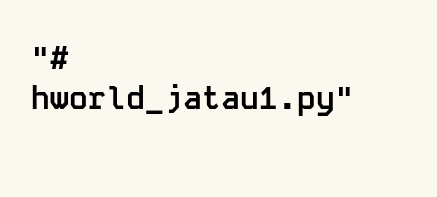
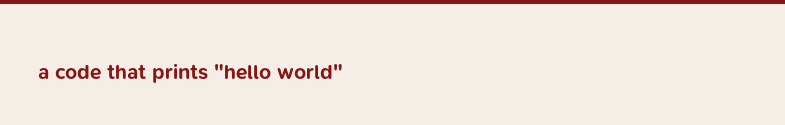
- "# hworld_jatau1.py"
+ a code that prints "hello world"

